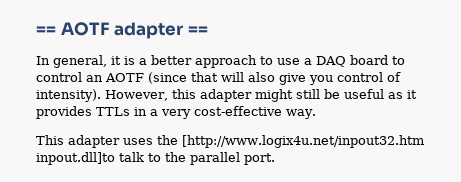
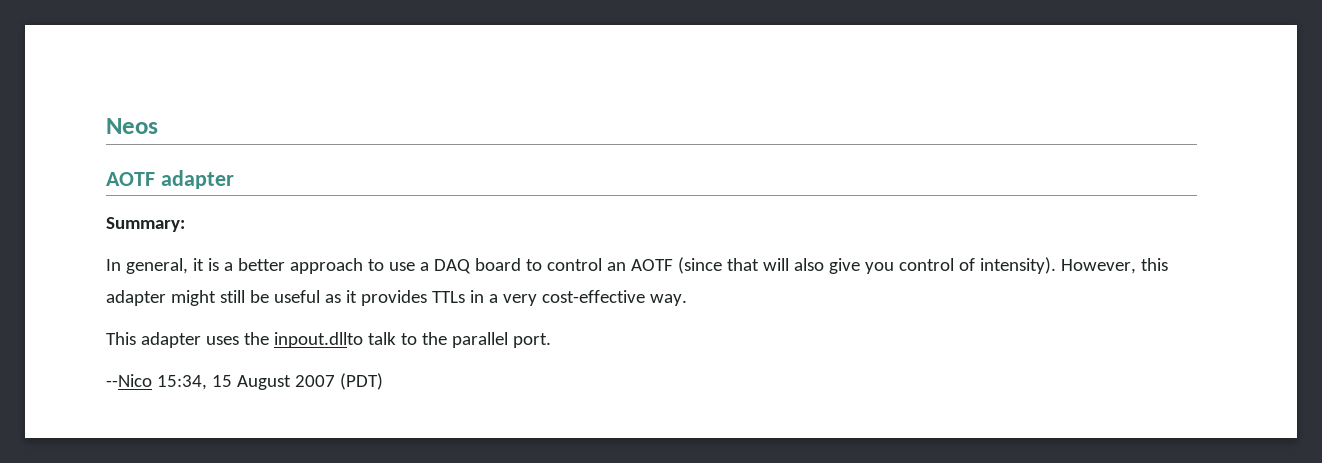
- == AOTF adapter ==
+ Neos
+ AOTF adapter
+ Summary:
- This adapter uses the [http://www.logix4u.net/inpout32.htm inpout.dll]to talk to the parallel port.
+ This adapter uses the inpout.dllto talk to the parallel port.
+ --Nico 15:34, 15 August 2007 (PDT)

